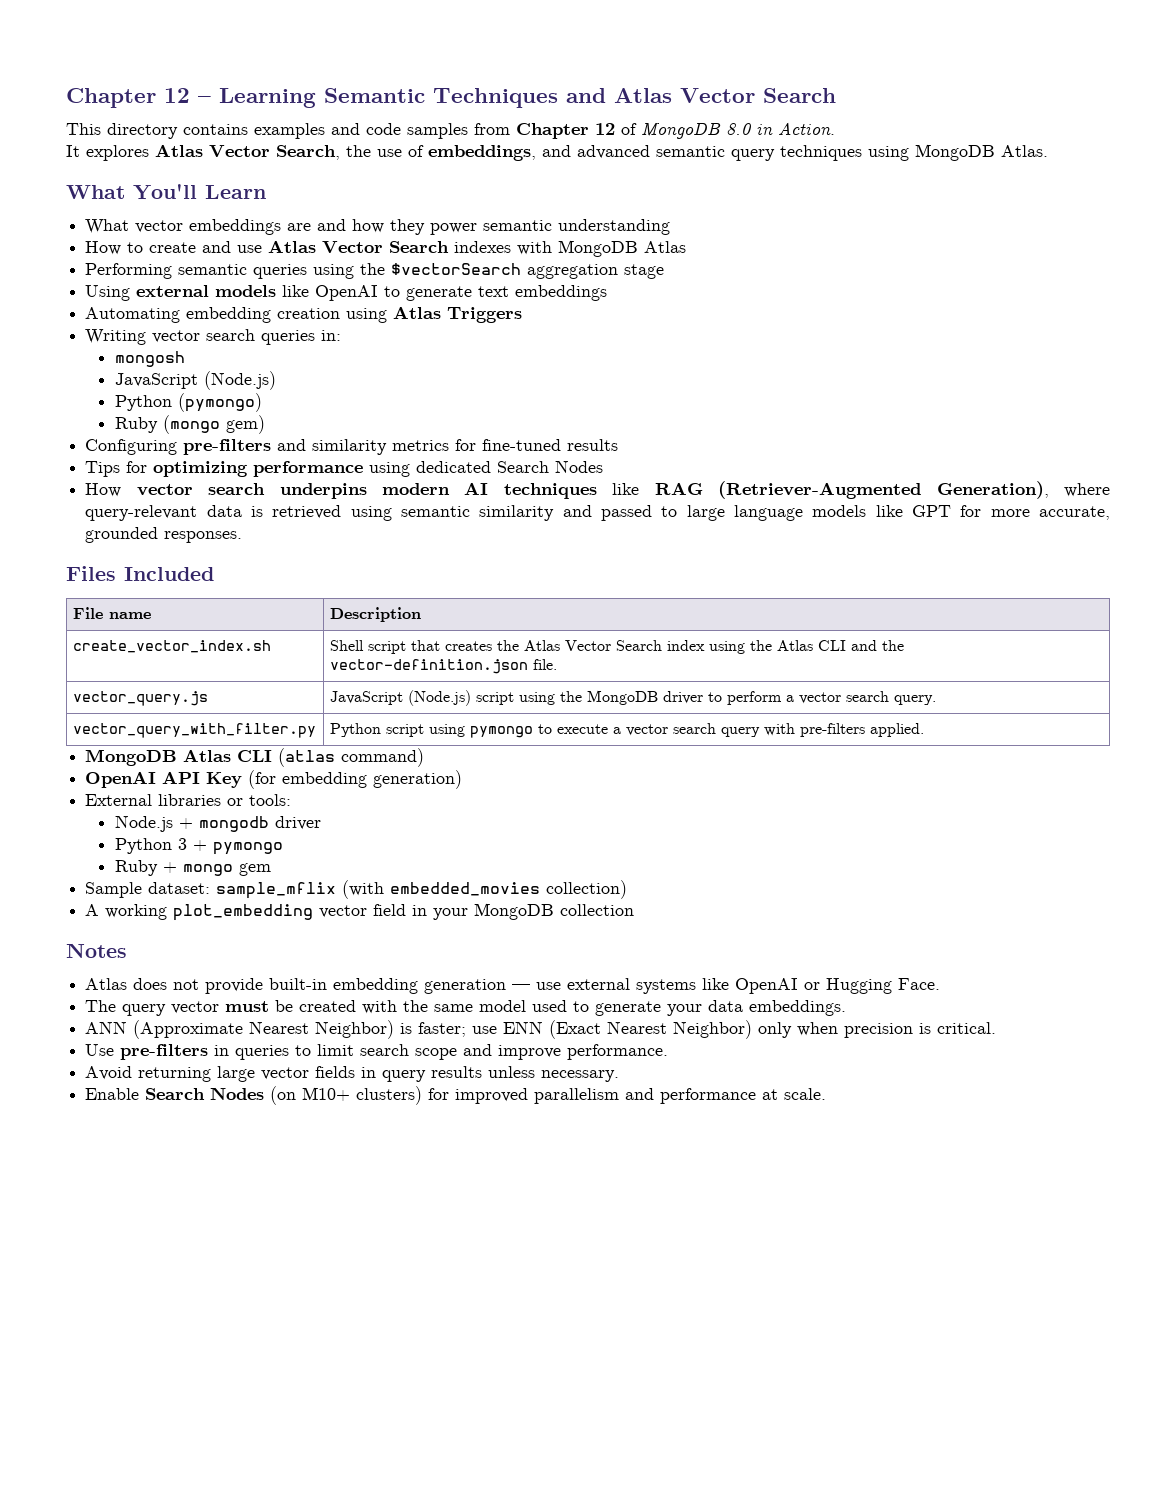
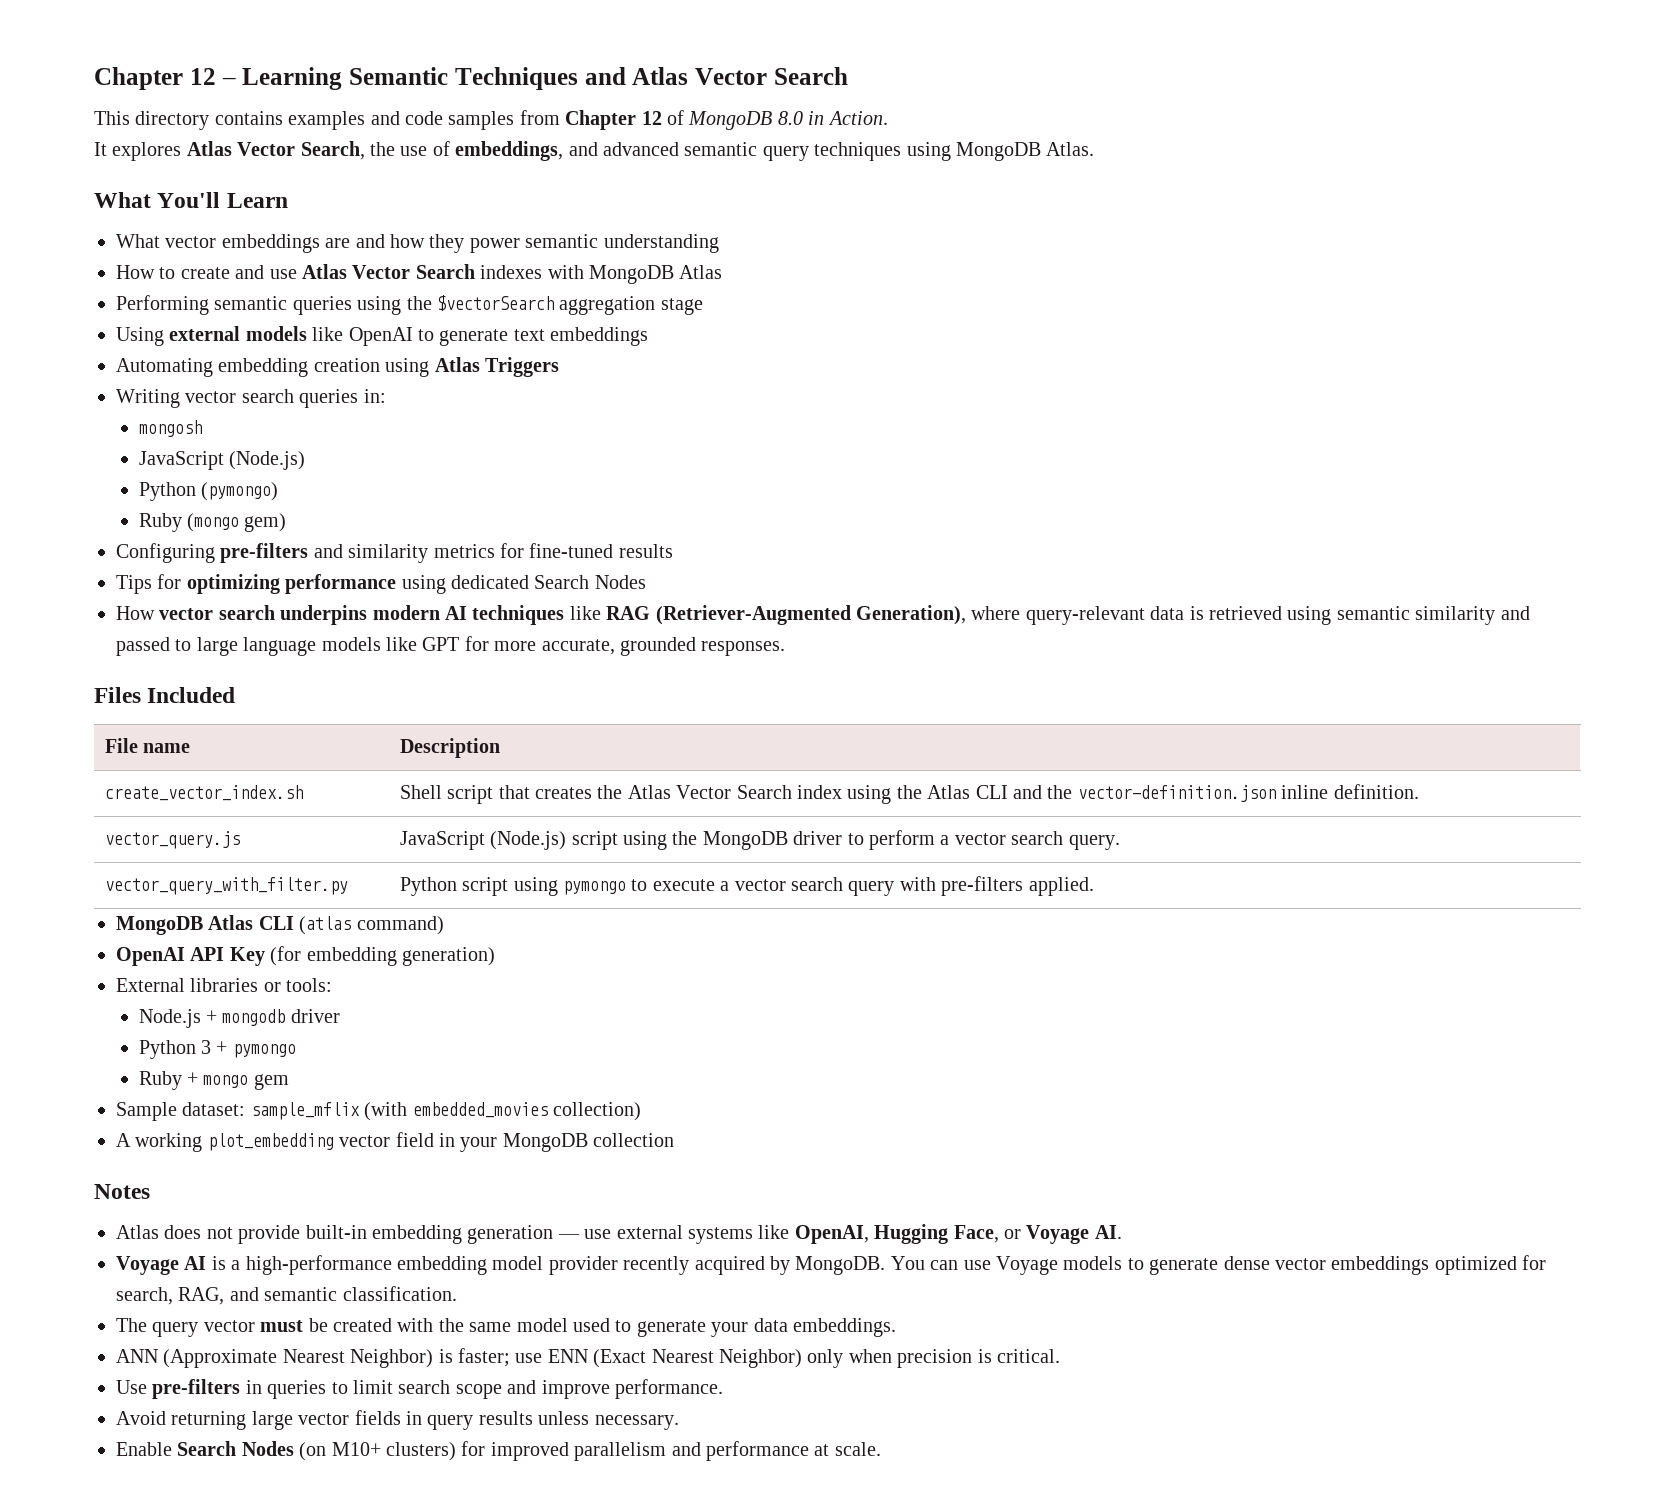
- create_vector_index.sh | Shell script that creates the Atlas Vector Search index using the Atlas CLI and the vector-definition.json file.
+ create_vector_index.sh | Shell script that creates the Atlas Vector Search index using the Atlas CLI and the vector-definition.json inline definition.
- Atlas does not provide built-in embedding generation — use external systems like OpenAI or Hugging Face.
+ Atlas does not provide built-in embedding generation — use external systems like OpenAI, Hugging Face, or Voyage AI.
+ Voyage AI is a high-performance embedding model provider recently acquired by MongoDB. You can use Voyage models to generate dense vector embeddings optimized for search, RAG, and semantic classification.

